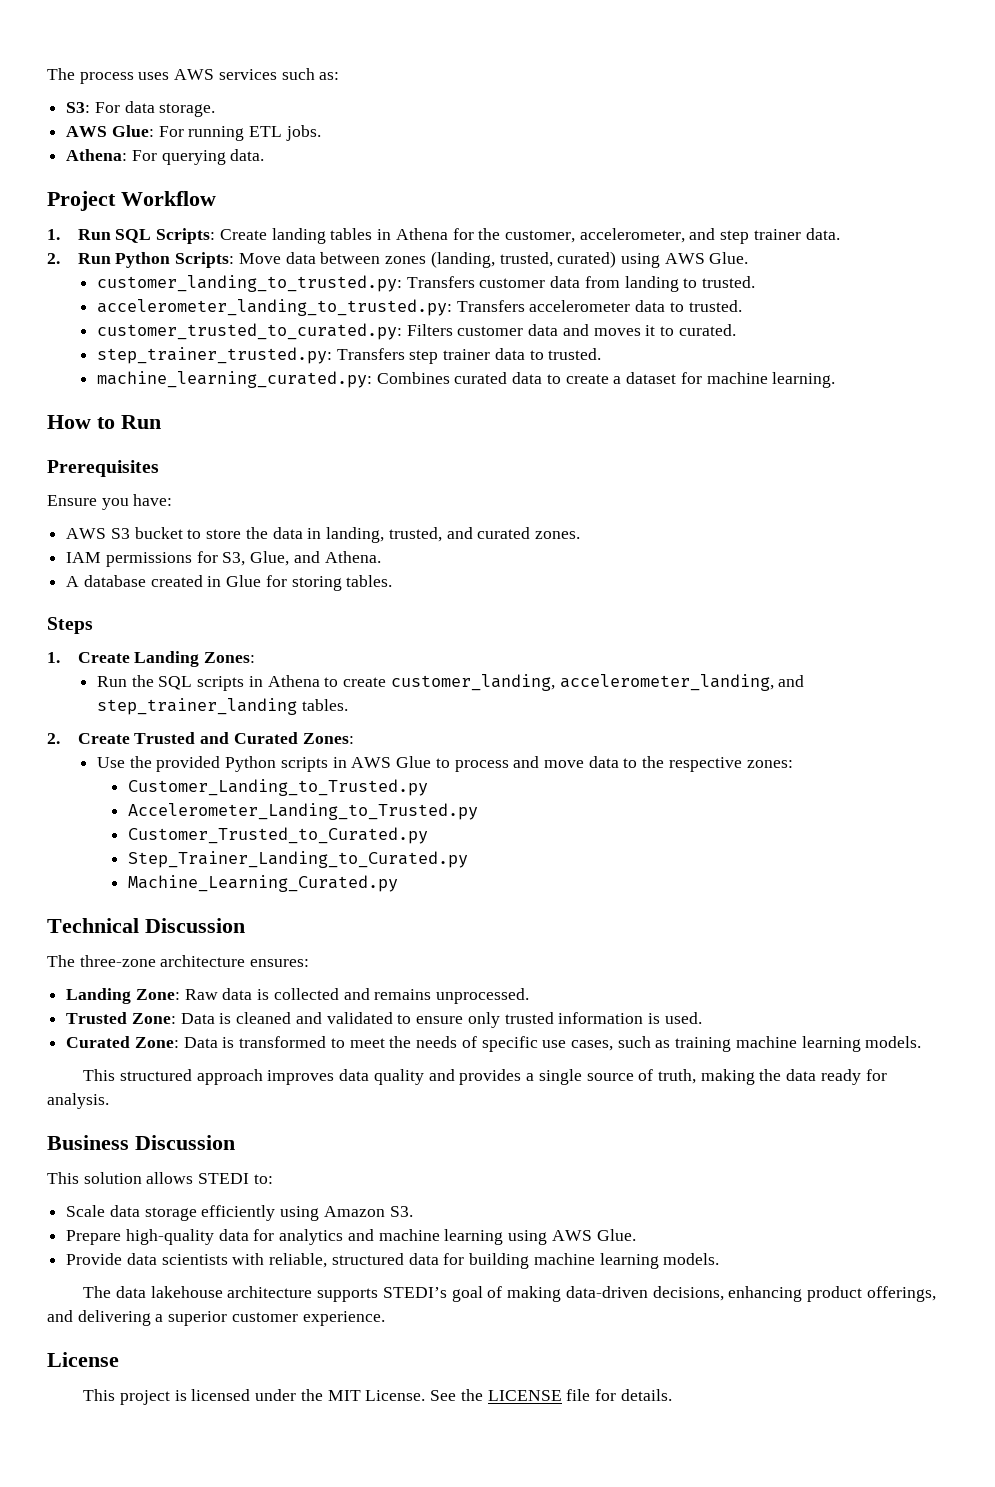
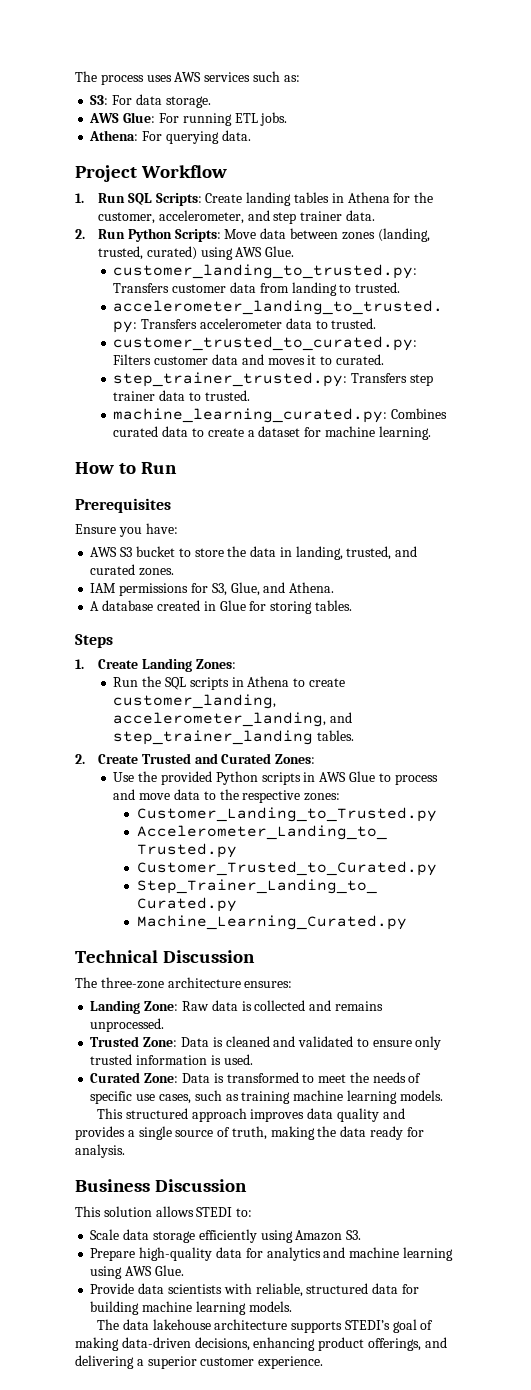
- License
- This project is licensed under the MIT License. See the LICENSE file for details.

